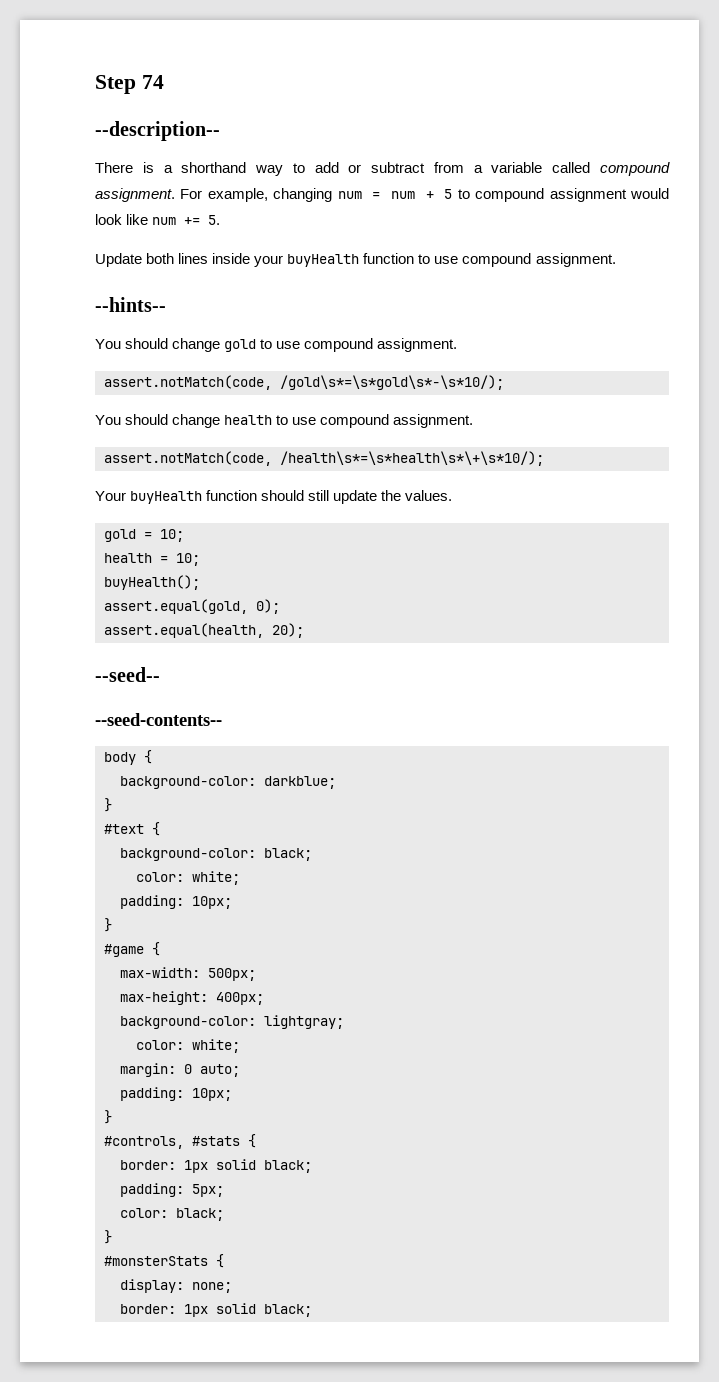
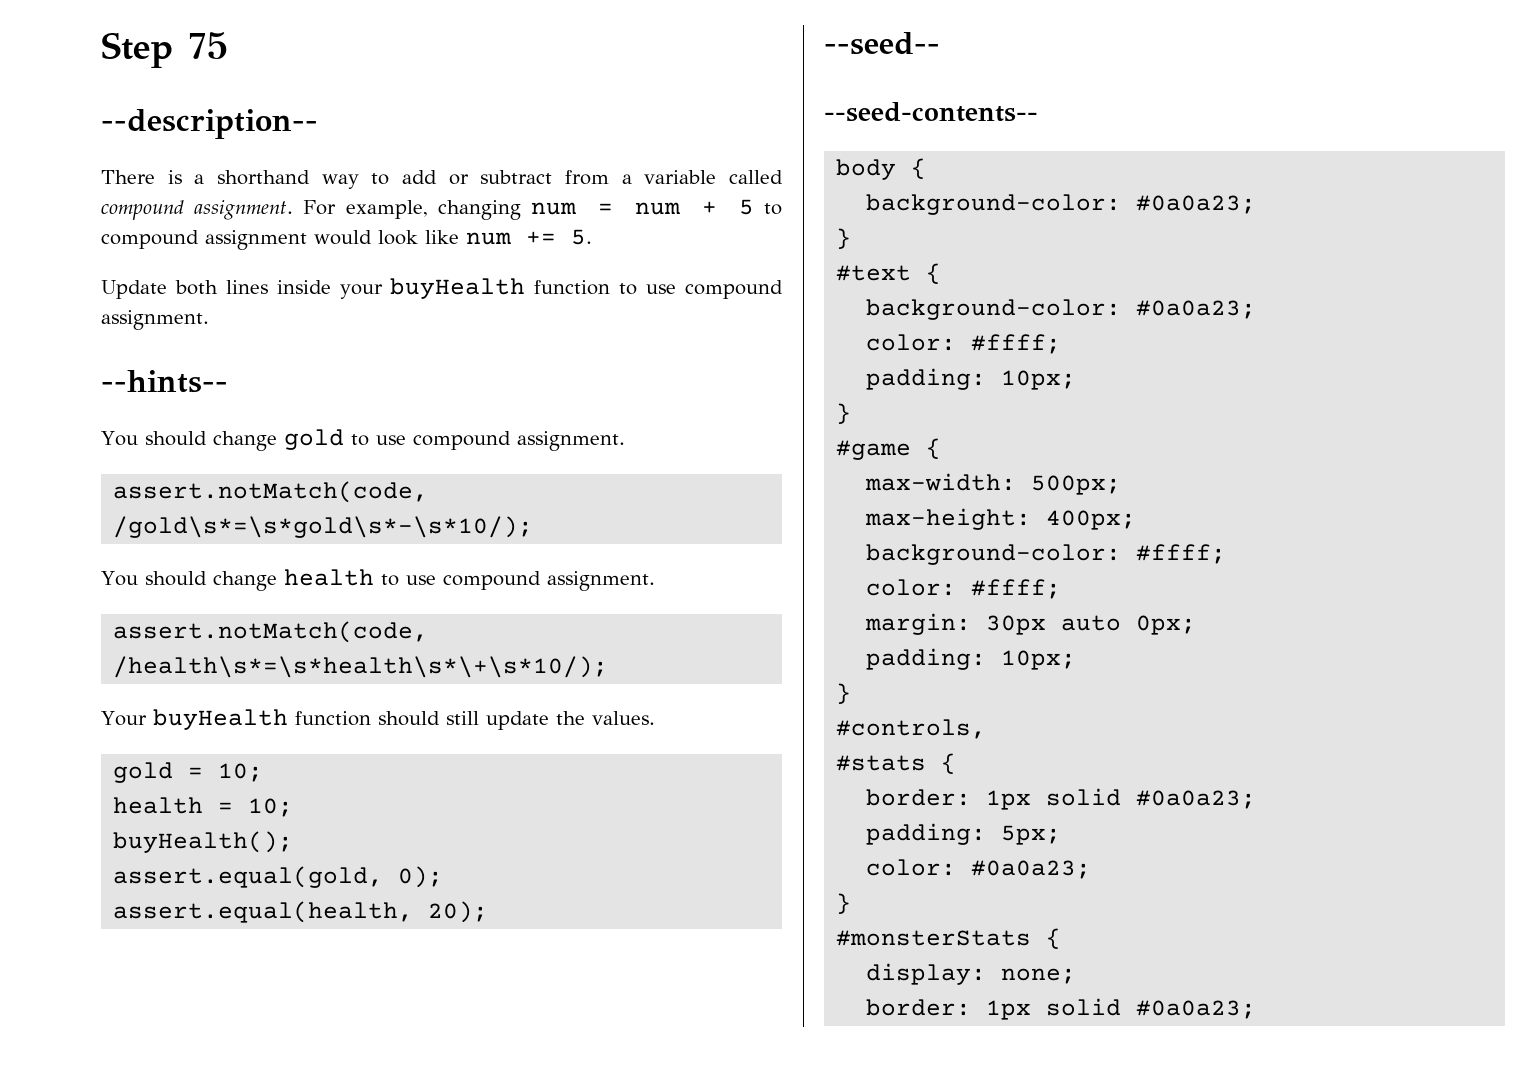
- Step 74
+ Step 75
  body {
- background-color: darkblue;
+ background-color: #0a0a23;
  #text {
- background-color: black;
- color: white;
+ background-color: #0a0a23;
+ color: #ffff;
- background-color: lightgray;
- color: white;
+ background-color: #ffff;
+ color: #ffff;
- margin: 0 auto;
+ margin: 30px auto 0px;
- #controls, #stats {
- border: 1px solid black;
+ #controls,
+ #stats {
+ border: 1px solid #0a0a23;
- color: black;
+ color: #0a0a23;
  display: none;
- border: 1px solid black;
+ border: 1px solid #0a0a23;

